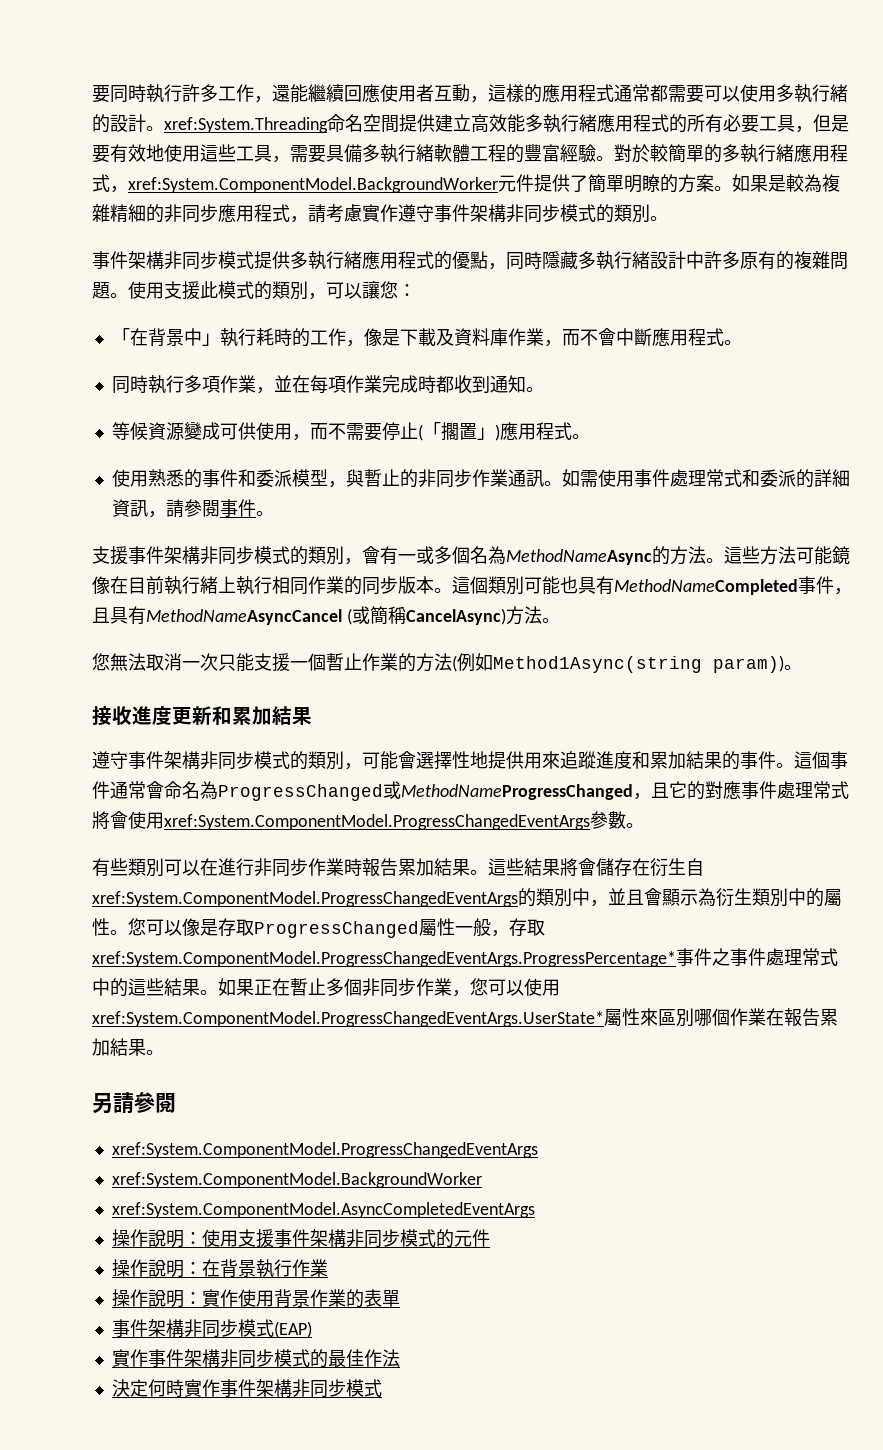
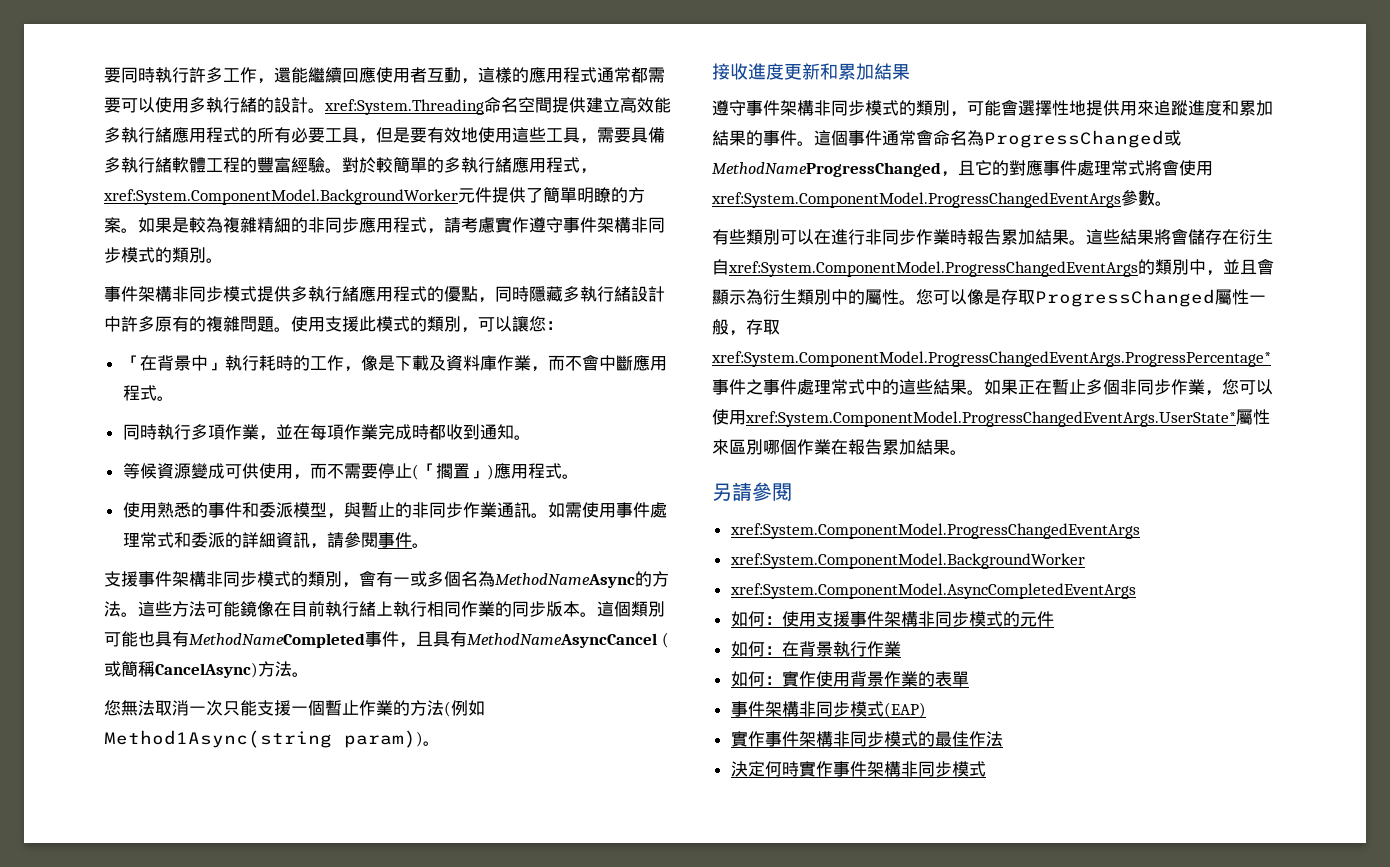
- 操作說明：使用支援事件架構非同步模式的元件
+ 如何：使用支援事件架構非同步模式的元件
- 操作說明：在背景執行作業
+ 如何：在背景執行作業
- 操作說明：實作使用背景作業的表單
+ 如何：實作使用背景作業的表單

